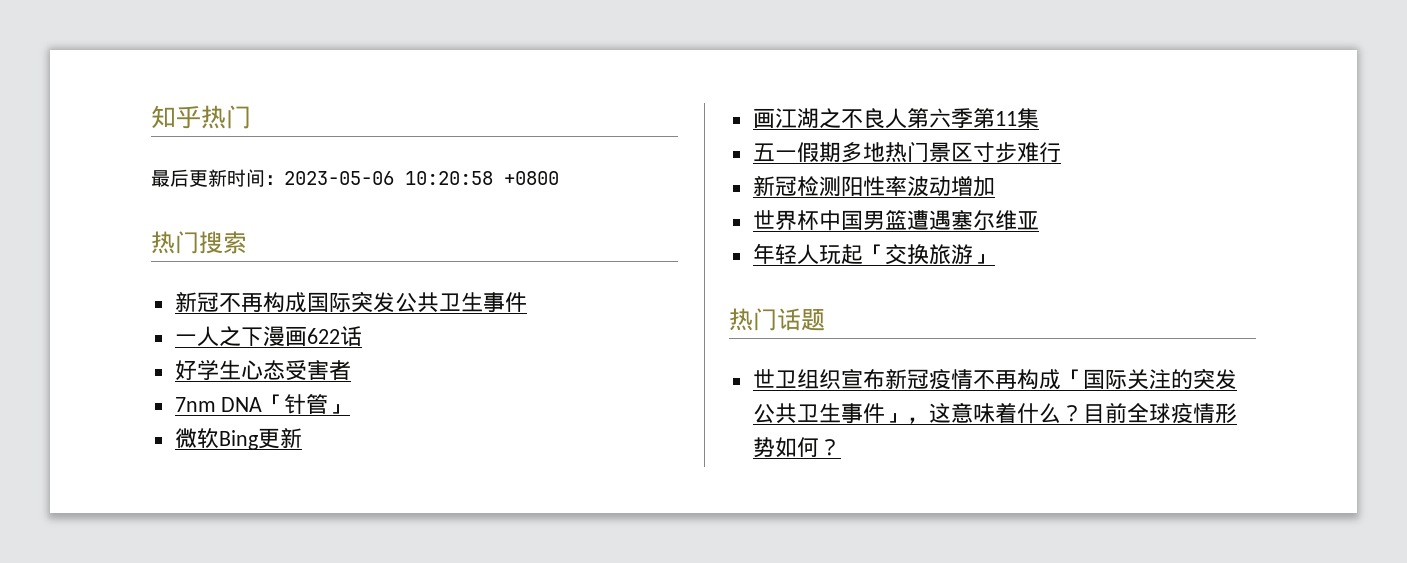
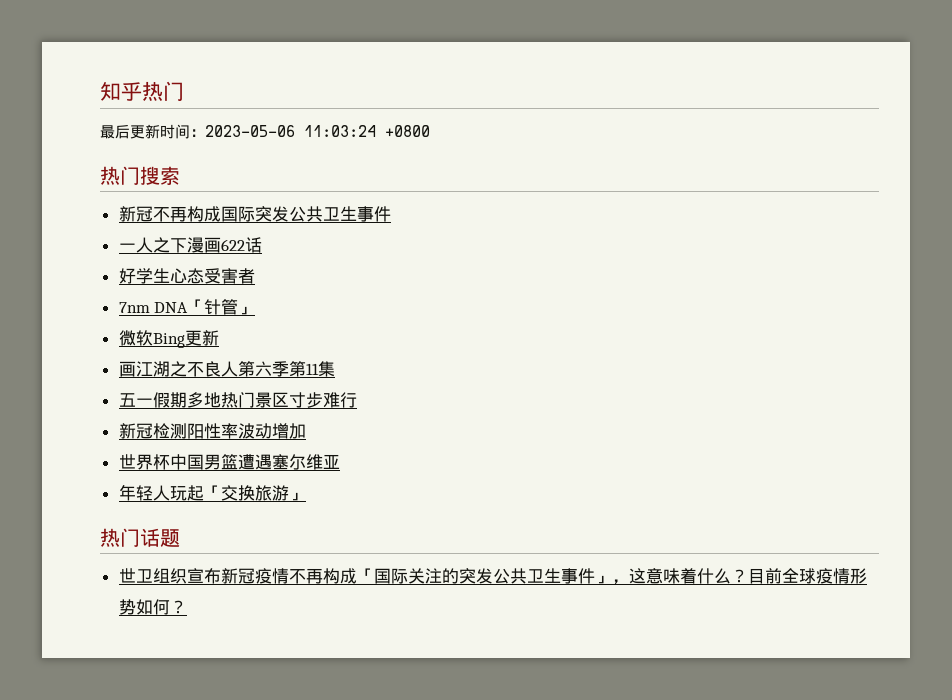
- 最后更新时间：2023-05-06 10:20:58 +0800
+ 最后更新时间：2023-05-06 11:03:24 +0800

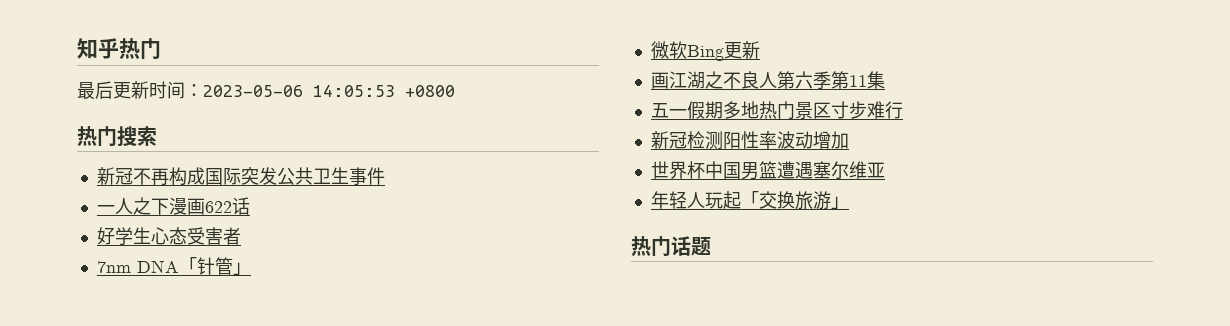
- 最后更新时间：2023-05-06 11:03:24 +0800
+ 最后更新时间：2023-05-06 14:05:53 +0800
- 世卫组织宣布新冠疫情不再构成「国际关注的突发公共卫生事件」，这意味着什么？目前全球疫情形势如何？

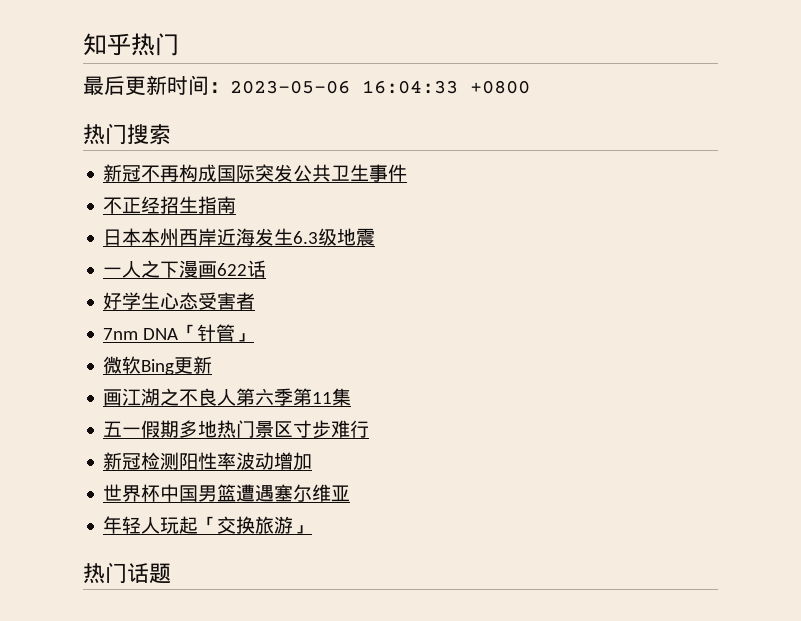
- 最后更新时间：2023-05-06 14:05:53 +0800
+ 最后更新时间：2023-05-06 16:04:33 +0800
+ 不正经招生指南
+ 日本本州西岸近海发生6.3级地震

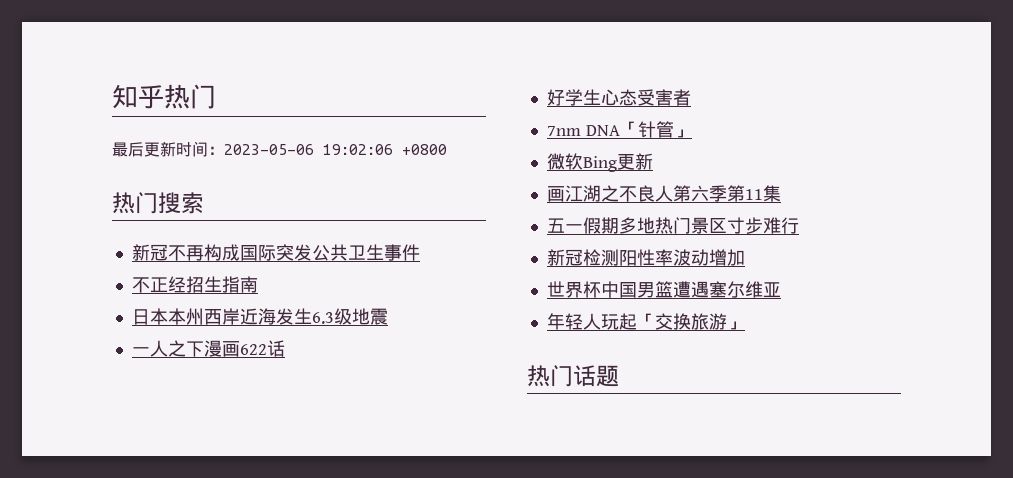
- 最后更新时间：2023-05-06 16:04:33 +0800
+ 最后更新时间：2023-05-06 19:02:06 +0800

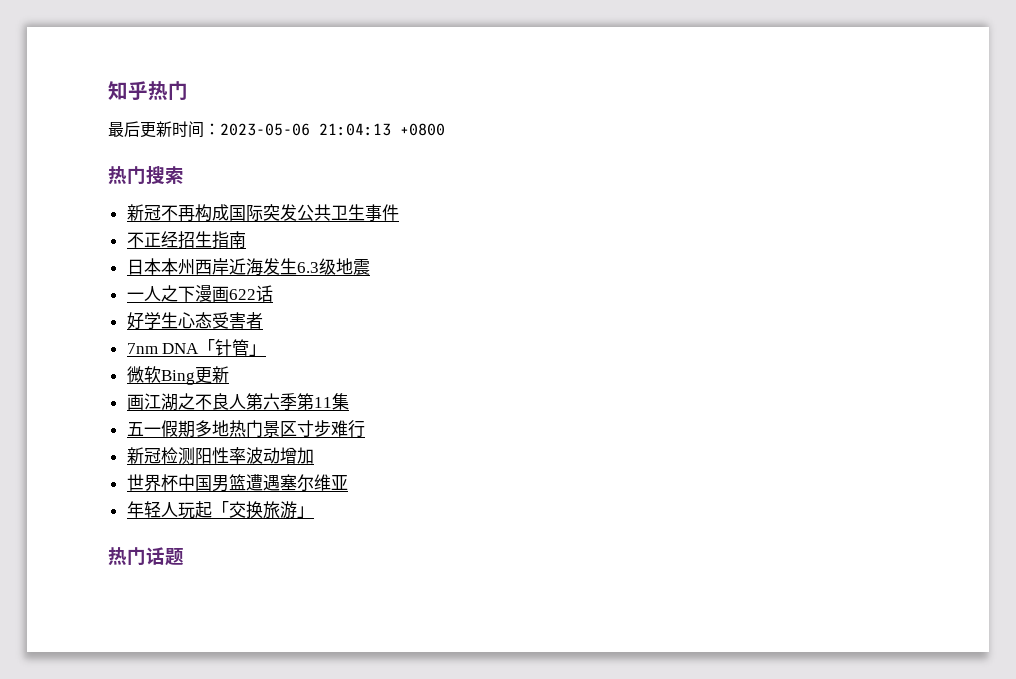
- 最后更新时间：2023-05-06 19:02:06 +0800
+ 最后更新时间：2023-05-06 21:04:13 +0800

